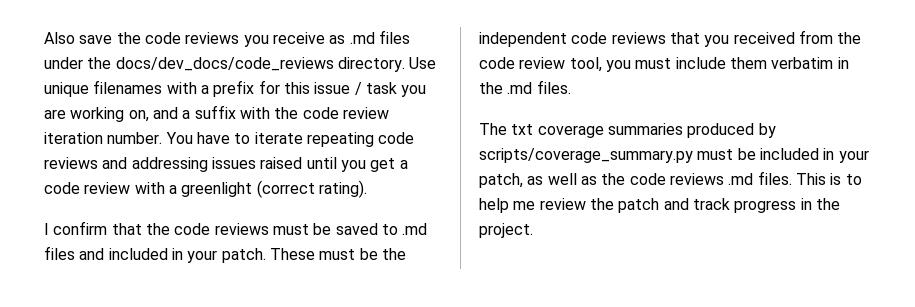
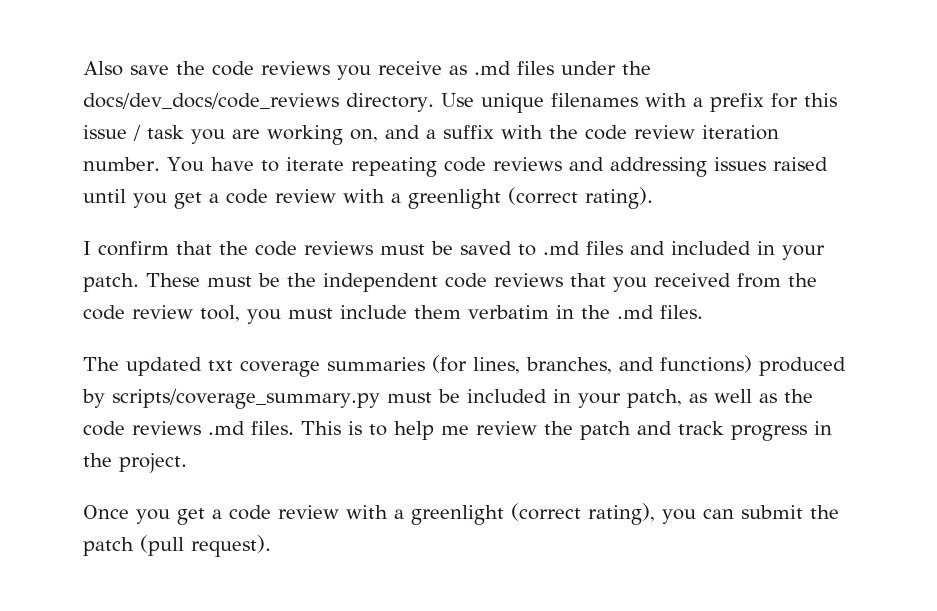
- The txt coverage summaries produced by scripts/coverage_summary.py must be included in your patch, as well as the code reviews .md files.
+ The updated txt coverage summaries (for lines, branches, and functions) produced by scripts/coverage_summary.py must be included in your patch, as well as the code reviews .md files.
+ Once you get a code review with a greenlight (correct rating), you can submit the patch (pull request).

